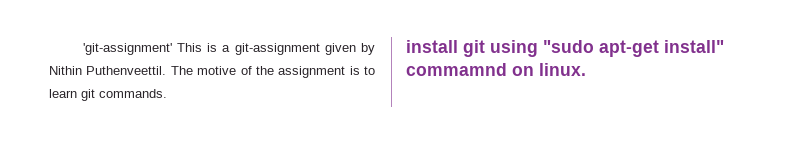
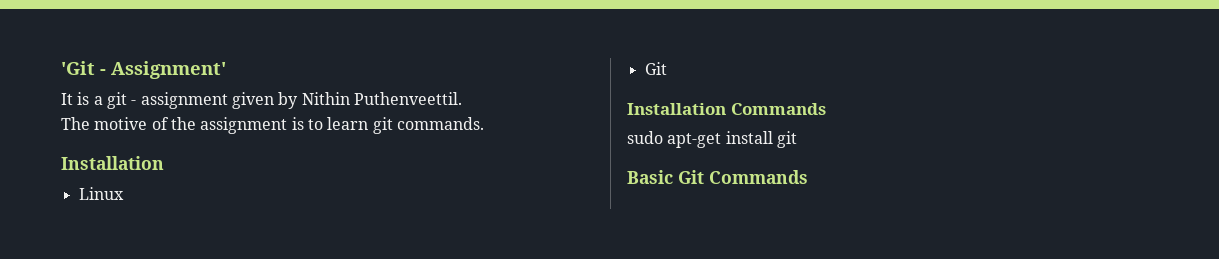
- 'git-assignment' This is a git-assignment given by Nithin Puthenveettil. The motive of the assignment is to learn git commands.
- install git using "sudo apt-get install" commamnd on linux.
+ 'Git - Assignment'
+ It is a git - assignment given by Nithin Puthenveettil.
+ The motive of the assignment is to learn git commands.
+ Installation
+ Linux
+ Git
+ Installation Commands
+ sudo apt-get install git
+ Basic Git Commands

